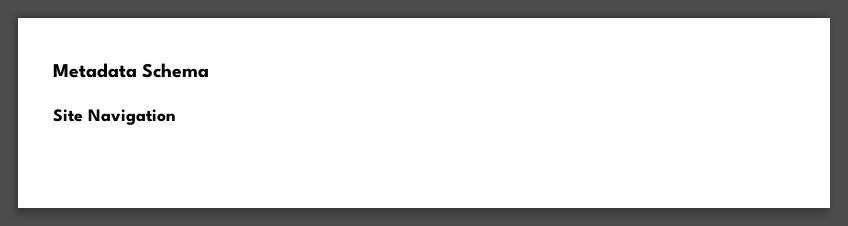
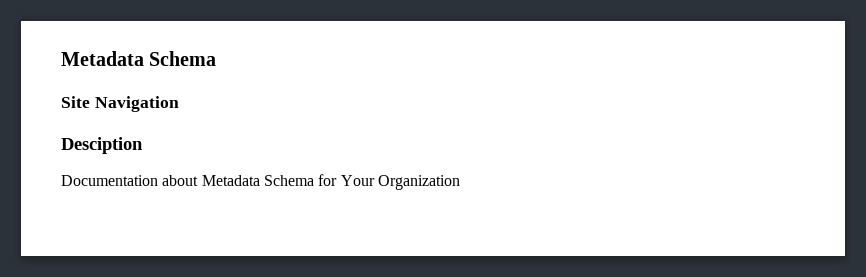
+ Desciption
+ Documentation about Metadata Schema for Your Organization

